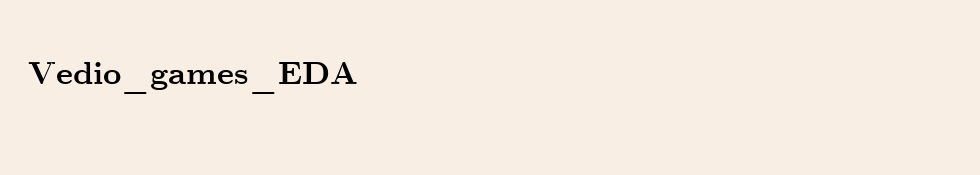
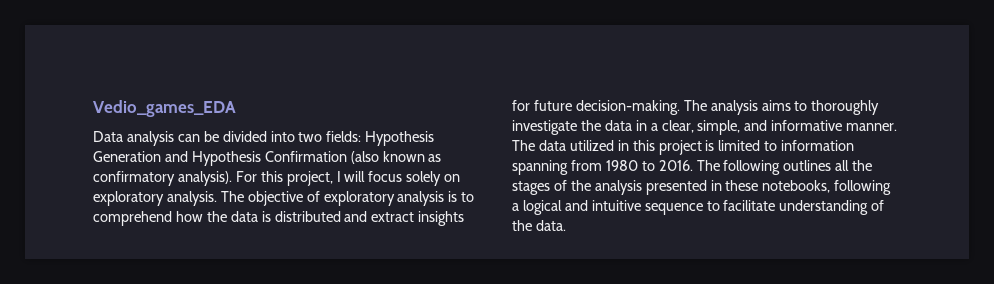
+ Data analysis can be divided into two fields: Hypothesis Generation and Hypothesis Confirmation (also known as confirmatory analysis). For this project, I will focus solely on exploratory analysis. The objective of exploratory analysis is to comprehend how the data is distributed and extract insights for future decision-making. The analysis aims to thoroughly investigate the data in a clear, simple, and informative manner. The data utilized in this project is limited to information spanning from 1980 to 2016. The following outlines all the stages of the analysis presented in these notebooks, following a logical and intuitive sequence to facilitate understanding of the data.

